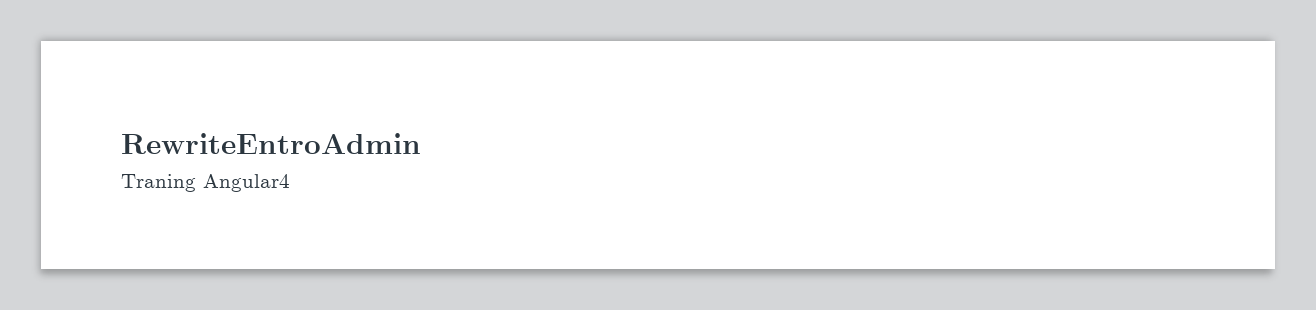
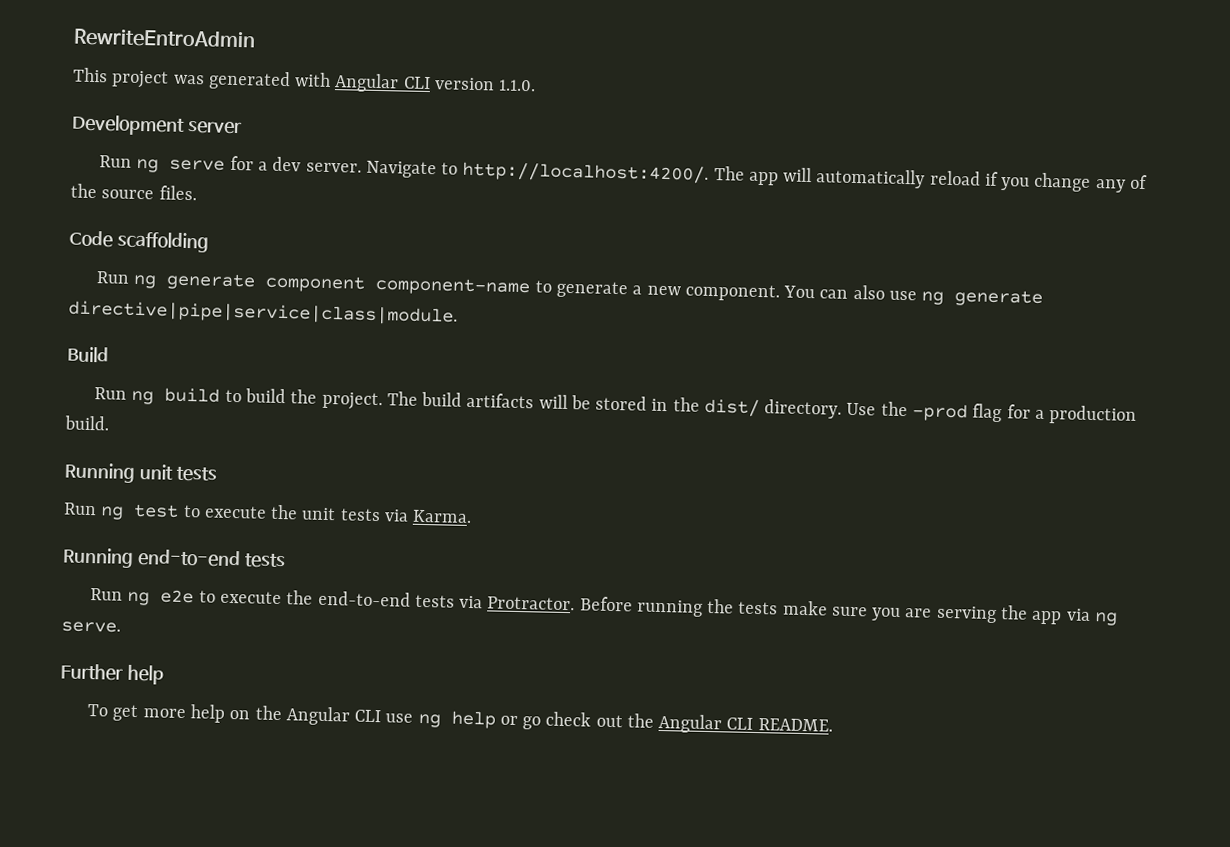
- Traning Angular4
+ This project was generated with Angular CLI version 1.1.0.
+ Development server
+ Run ng serve for a dev server. Navigate to http://localhost:4200/. The app will automatically reload if you change any of the source files.
+ Code scaffolding
+ Run ng generate component component-name to generate a new component. You can also use ng generate directive|pipe|service|class|module.
+ Build
+ Run ng build to build the project. The build artifacts will be stored in the dist/ directory. Use the -prod flag for a production build.
+ Running unit tests
+ Run ng test to execute the unit tests via Karma.
+ Running end-to-end tests
+ Run ng e2e to execute the end-to-end tests via Protractor. Before running the tests make sure you are serving the app via ng serve.
+ Further help
+ To get more help on the Angular CLI use ng help or go check out the Angular CLI README.

